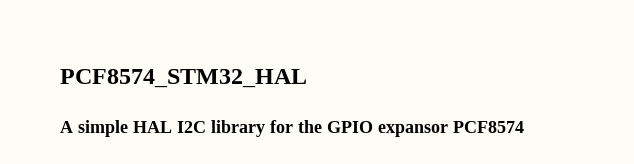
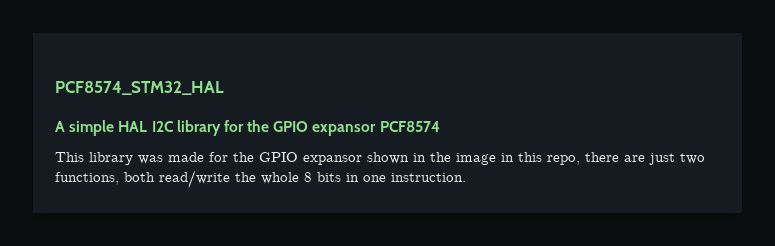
+ This library was made for the GPIO expansor shown in the image in this repo, there are just two functions, both read/write the whole 8 bits in one instruction.

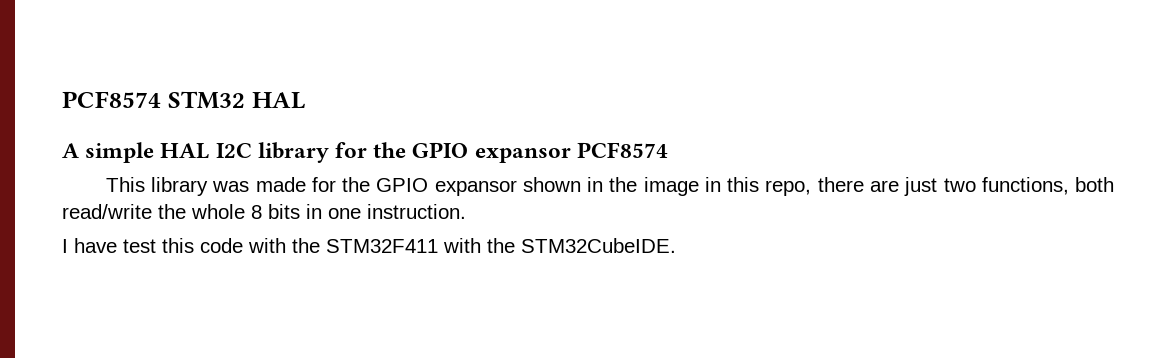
- PCF8574_STM32_HAL
+ PCF8574 STM32 HAL
+ I have test this code with the STM32F411 with the STM32CubeIDE.

